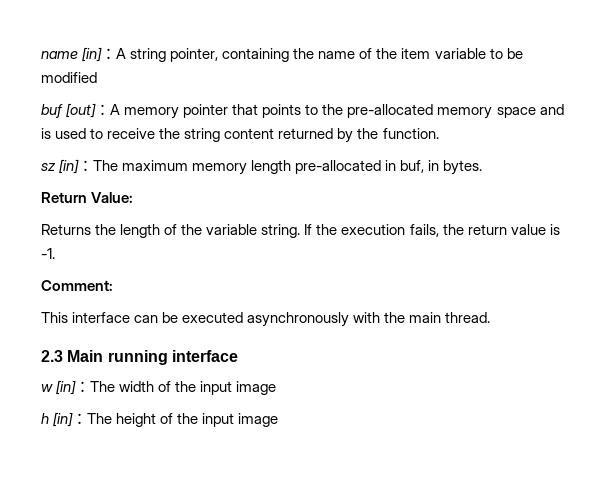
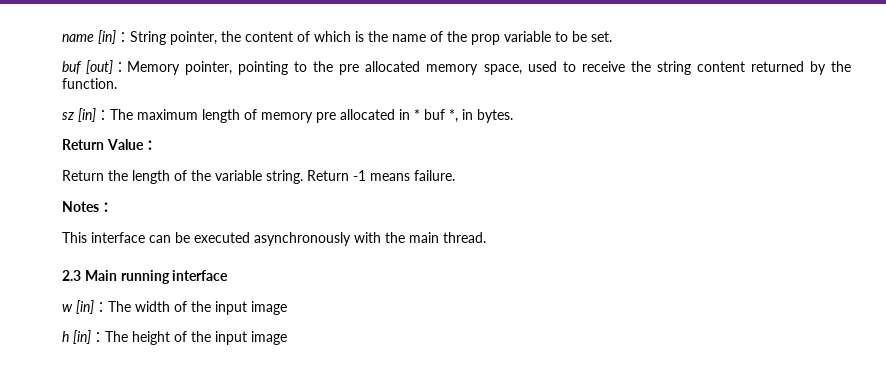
- name [in]：A string pointer, containing the name of the item variable to be modified
+ name [in]：String pointer, the content of which is the name of the prop variable to be set.
- buf [out]：A memory pointer that points to the pre-allocated memory space and is used to receive the string content returned by the function.
+ buf [out]：Memory pointer, pointing to the pre allocated memory space, used to receive the string content returned by the function.
- sz [in]：The maximum memory length pre-allocated in buf, in bytes.
+ sz [in]：The maximum length of memory pre allocated in * buf *, in bytes.
- Return Value:
- Returns the length of the variable string.
+ Return Value：
+ Return the length of the variable string.
- If the execution fails, the return value is -1.
- Comment:
+ Return -1 means failure.
+ Notes：

